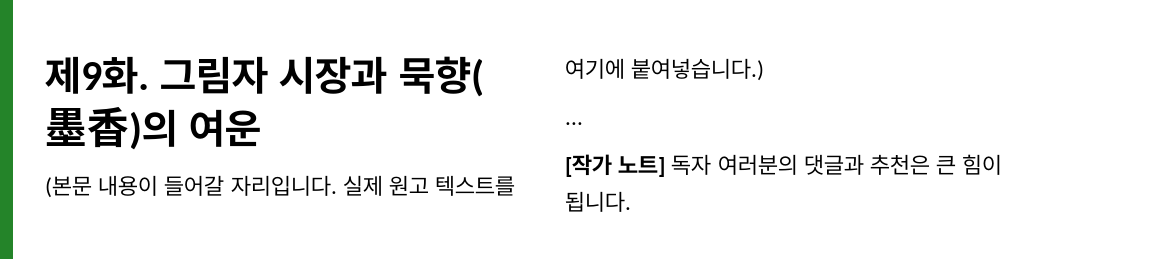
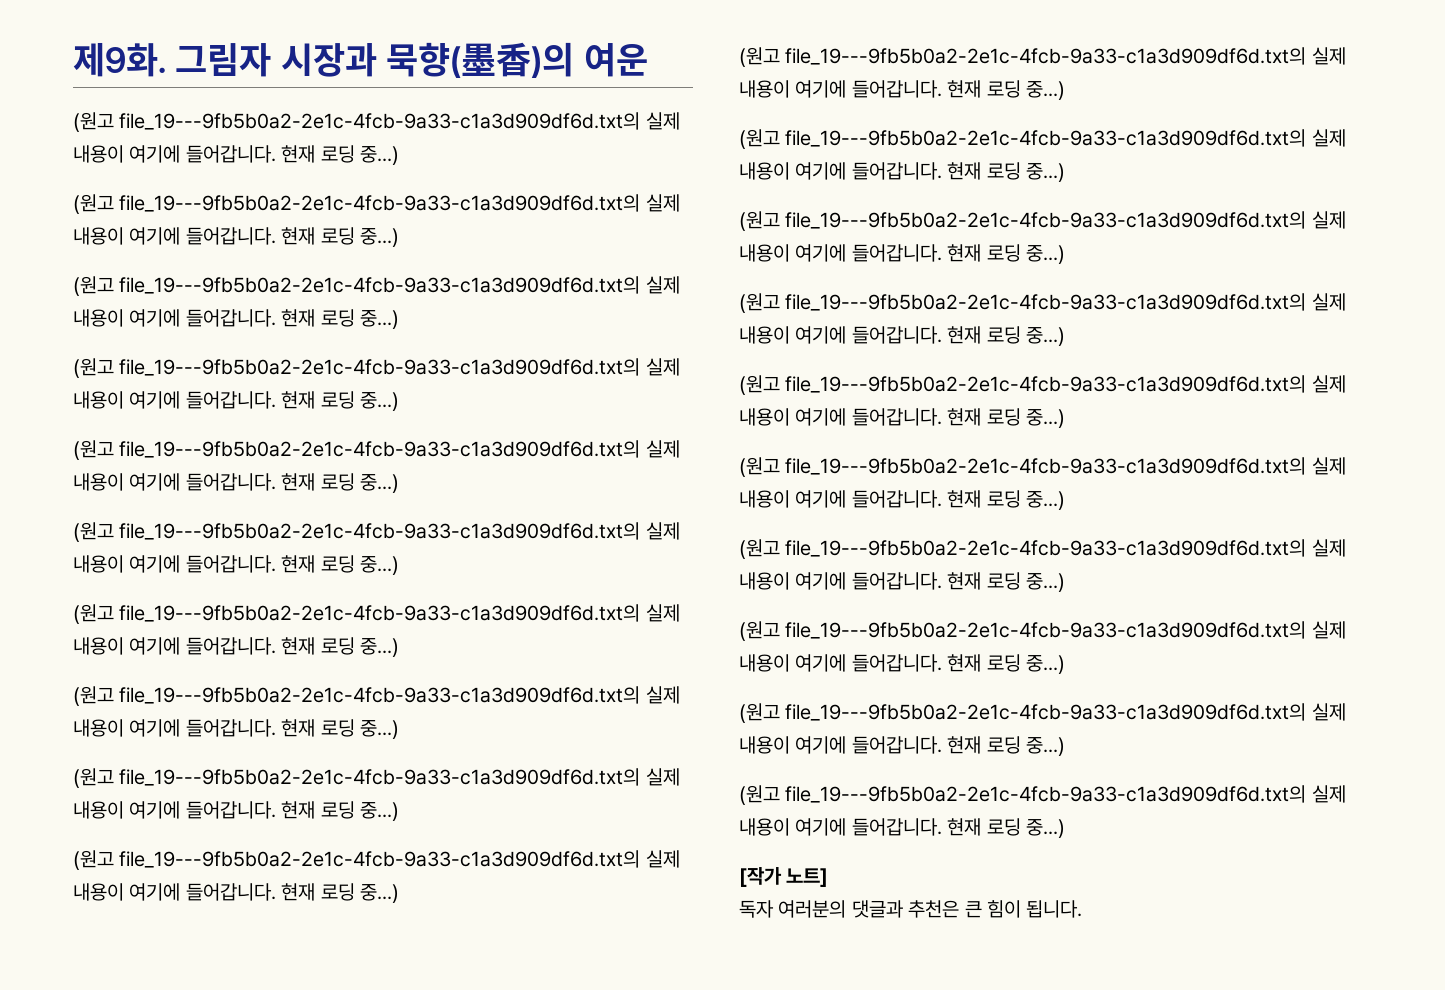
  그림자 시장과 묵향(墨香)의 여운
- (본문 내용이 들어갈 자리입니다. 실제 원고 텍스트를 여기에 붙여넣습니다.)
- ...
+ (원고 file_19---9fb5b0a2-2e1c-4fcb-9a33-c1a3d909df6d.txt의 실제 내용이 여기에 들어갑니다. 현재 로딩 중...)
+ (원고 file_19---9fb5b0a2-2e1c-4fcb-9a33-c1a3d909df6d.txt의 실제 내용이 여기에 들어갑니다. 현재 로딩 중...)
+ (원고 file_19---9fb5b0a2-2e1c-4fcb-9a33-c1a3d909df6d.txt의 실제 내용이 여기에 들어갑니다. 현재 로딩 중...)
+ (원고 file_19---9fb5b0a2-2e1c-4fcb-9a33-c1a3d909df6d.txt의 실제 내용이 여기에 들어갑니다. 현재 로딩 중...)
+ (원고 file_19---9fb5b0a2-2e1c-4fcb-9a33-c1a3d909df6d.txt의 실제 내용이 여기에 들어갑니다. 현재 로딩 중...)
+ (원고 file_19---9fb5b0a2-2e1c-4fcb-9a33-c1a3d909df6d.txt의 실제 내용이 여기에 들어갑니다. 현재 로딩 중...)
+ (원고 file_19---9fb5b0a2-2e1c-4fcb-9a33-c1a3d909df6d.txt의 실제 내용이 여기에 들어갑니다. 현재 로딩 중...)
+ (원고 file_19---9fb5b0a2-2e1c-4fcb-9a33-c1a3d909df6d.txt의 실제 내용이 여기에 들어갑니다. 현재 로딩 중...)
+ (원고 file_19---9fb5b0a2-2e1c-4fcb-9a33-c1a3d909df6d.txt의 실제 내용이 여기에 들어갑니다. 현재 로딩 중...)
+ (원고 file_19---9fb5b0a2-2e1c-4fcb-9a33-c1a3d909df6d.txt의 실제 내용이 여기에 들어갑니다. 현재 로딩 중...)
+ (원고 file_19---9fb5b0a2-2e1c-4fcb-9a33-c1a3d909df6d.txt의 실제 내용이 여기에 들어갑니다. 현재 로딩 중...)
+ (원고 file_19---9fb5b0a2-2e1c-4fcb-9a33-c1a3d909df6d.txt의 실제 내용이 여기에 들어갑니다. 현재 로딩 중...)
+ (원고 file_19---9fb5b0a2-2e1c-4fcb-9a33-c1a3d909df6d.txt의 실제 내용이 여기에 들어갑니다. 현재 로딩 중...)
+ (원고 file_19---9fb5b0a2-2e1c-4fcb-9a33-c1a3d909df6d.txt의 실제 내용이 여기에 들어갑니다. 현재 로딩 중...)
+ (원고 file_19---9fb5b0a2-2e1c-4fcb-9a33-c1a3d909df6d.txt의 실제 내용이 여기에 들어갑니다. 현재 로딩 중...)
+ (원고 file_19---9fb5b0a2-2e1c-4fcb-9a33-c1a3d909df6d.txt의 실제 내용이 여기에 들어갑니다. 현재 로딩 중...)
+ (원고 file_19---9fb5b0a2-2e1c-4fcb-9a33-c1a3d909df6d.txt의 실제 내용이 여기에 들어갑니다. 현재 로딩 중...)
+ (원고 file_19---9fb5b0a2-2e1c-4fcb-9a33-c1a3d909df6d.txt의 실제 내용이 여기에 들어갑니다. 현재 로딩 중...)
+ (원고 file_19---9fb5b0a2-2e1c-4fcb-9a33-c1a3d909df6d.txt의 실제 내용이 여기에 들어갑니다. 현재 로딩 중...)
+ (원고 file_19---9fb5b0a2-2e1c-4fcb-9a33-c1a3d909df6d.txt의 실제 내용이 여기에 들어갑니다. 현재 로딩 중...)
- [작가 노트] 독자 여러분의 댓글과 추천은 큰 힘이 됩니다.
+ [작가 노트]
+ 독자 여러분의 댓글과 추천은 큰 힘이 됩니다.

